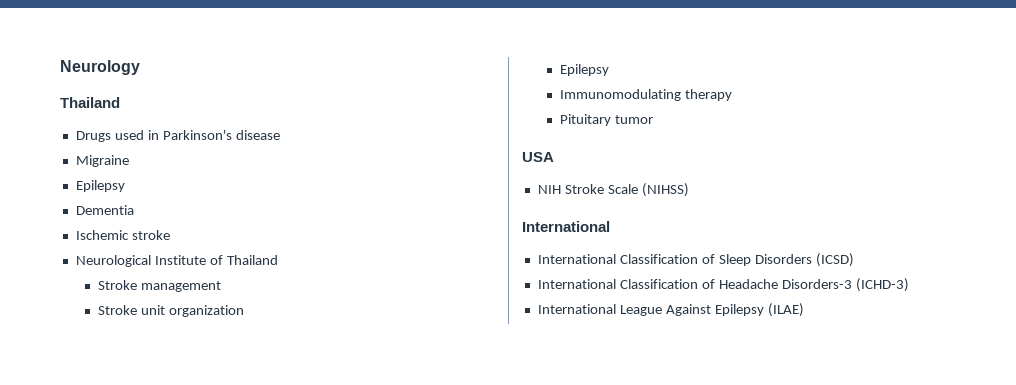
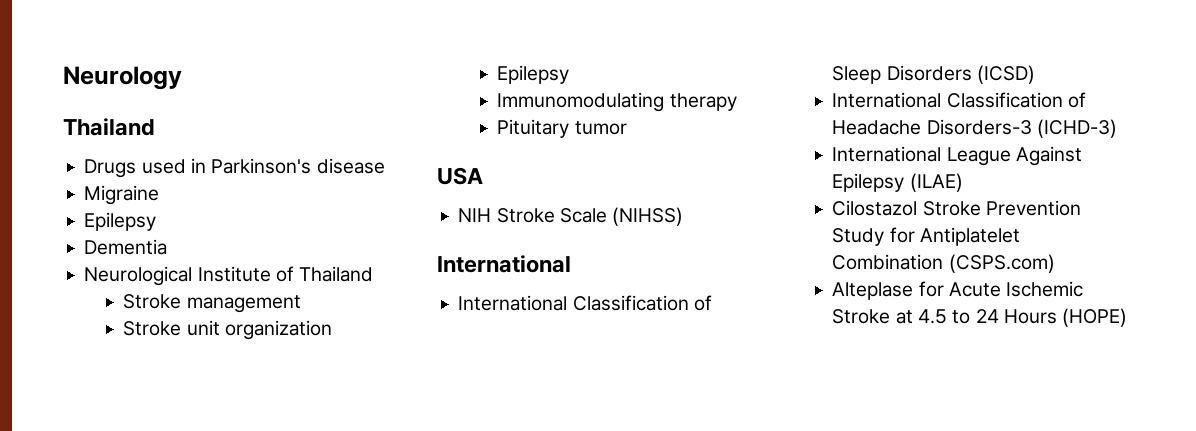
- Ischemic stroke
+ Cilostazol Stroke Prevention Study for Antiplatelet Combination (CSPS.com)
+ Alteplase for Acute Ischemic Stroke at 4.5 to 24 Hours (HOPE)

